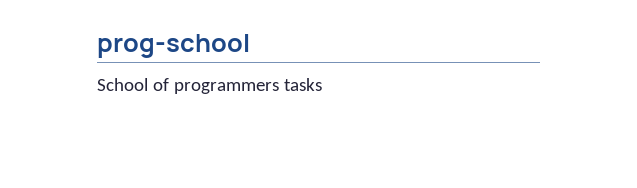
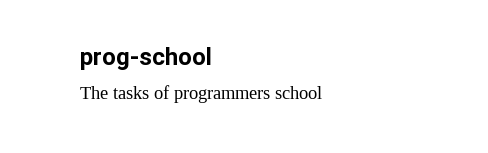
- School of programmers tasks
+ The tasks of programmers school

